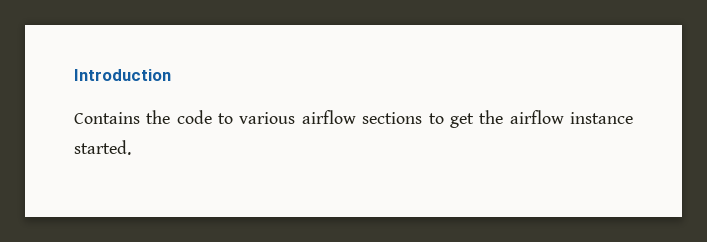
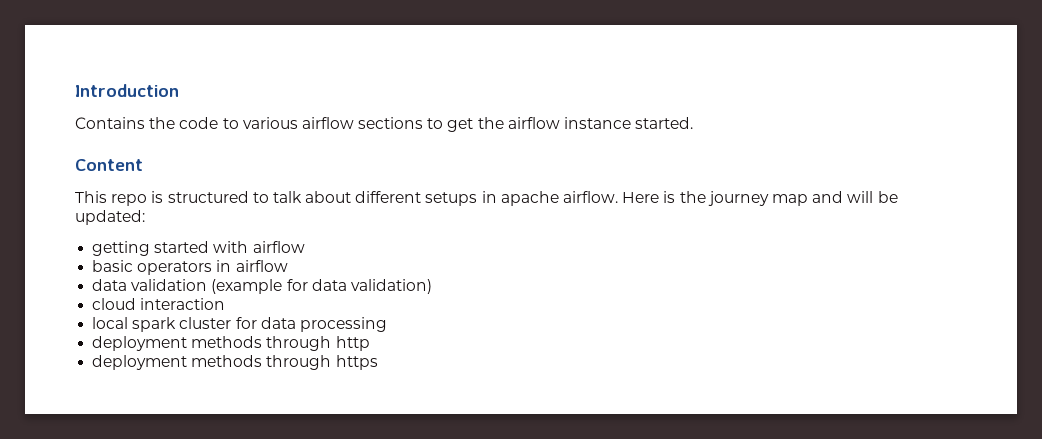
+ Content
+ This repo is structured to talk about different setups in apache airflow. Here is the journey map and will be updated:
+ getting started with airflow
+ basic operators in airflow
+ data validation (example for data validation)
+ cloud interaction
+ local spark cluster for data processing
+ deployment methods through http
+ deployment methods through https

